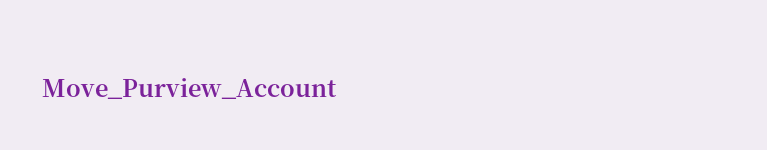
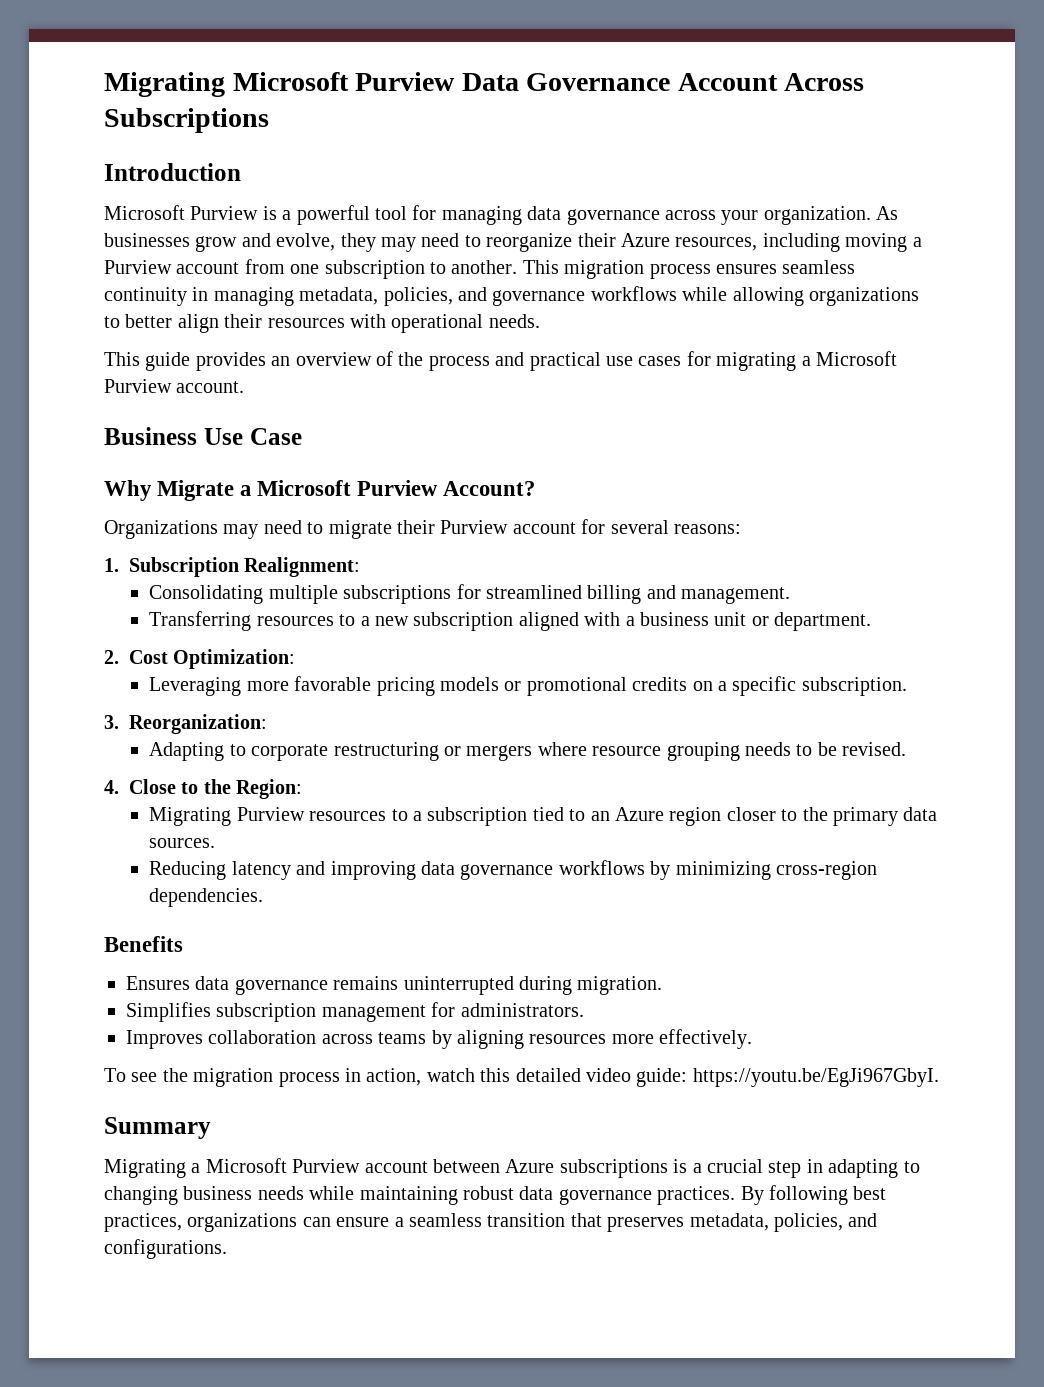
- Move_Purview_Account
+ Migrating Microsoft Purview Data Governance Account Across Subscriptions
+ Introduction
+ Microsoft Purview is a powerful tool for managing data governance across your organization. As businesses grow and evolve, they may need to reorganize their Azure resources, including moving a Purview account from one subscription to another. This migration process ensures seamless continuity in managing metadata, policies, and governance workflows while allowing organizations to better align their resources with operational needs.
+ This guide provides an overview of the process and practical use cases for migrating a Microsoft Purview account.
+ Business Use Case
+ Why Migrate a Microsoft Purview Account?
+ Organizations may need to migrate their Purview account for several reasons:
+ 1. Subscription Realignment:
+ Consolidating multiple subscriptions for streamlined billing and management.
+ Transferring resources to a new subscription aligned with a business unit or department.
+ 2. Cost Optimization:
+ Leveraging more favorable pricing models or promotional credits on a specific subscription.
+ 3. Reorganization:
+ Adapting to corporate restructuring or mergers where resource grouping needs to be revised.
+ 4. Close to the Region:
+ Migrating Purview resources to a subscription tied to an Azure region closer to the primary data sources.
+ Reducing latency and improving data governance workflows by minimizing cross-region dependencies.
+ Benefits
+ Ensures data governance remains uninterrupted during migration.
+ Simplifies subscription management for administrators.
+ Improves collaboration across teams by aligning resources more effectively.
+ To see the migration process in action, watch this detailed video guide: https://youtu.be/EgJi967GbyI.
+ Summary
+ Migrating a Microsoft Purview account between Azure subscriptions is a crucial step in adapting to changing business needs while maintaining robust data governance practices. By following best practices, organizations can ensure a seamless transition that preserves metadata, policies, and configurations.

